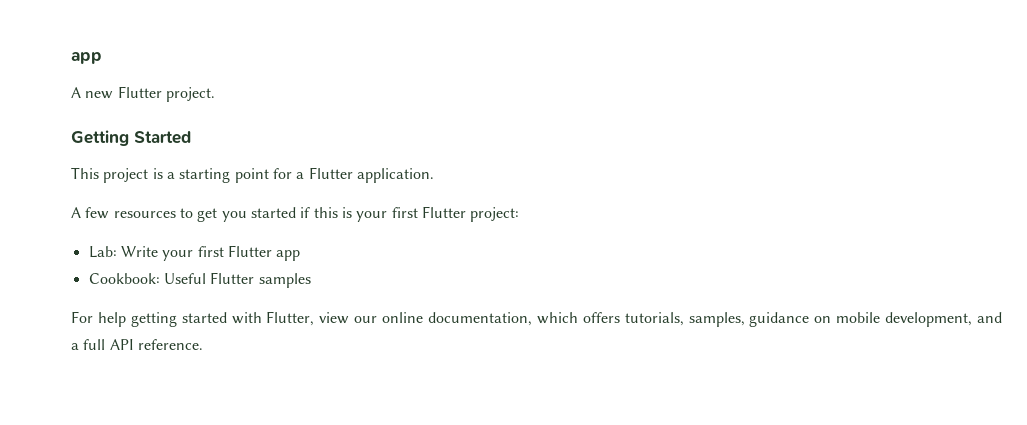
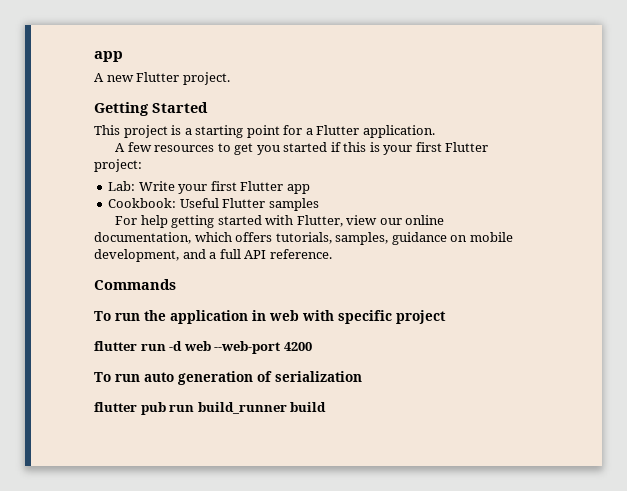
+ Commands
+ To run the application in web with specific project
+ flutter run -d web --web-port 4200
+ To run auto generation of serialization
+ flutter pub run build_runner build

